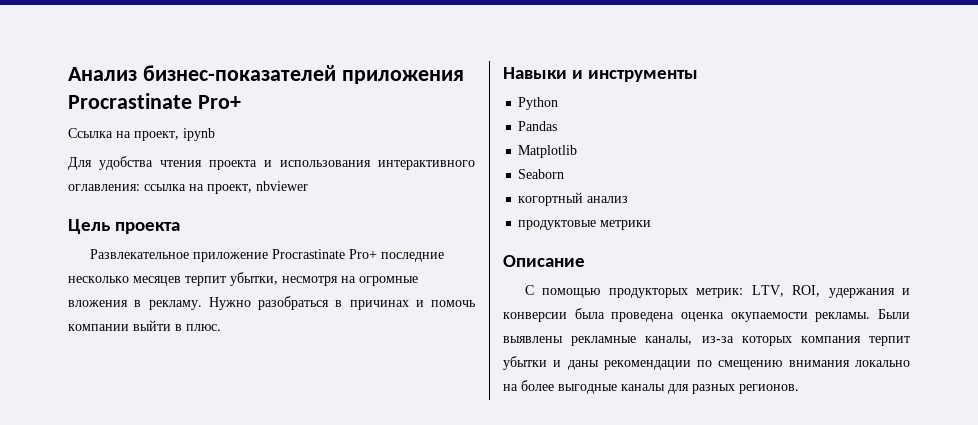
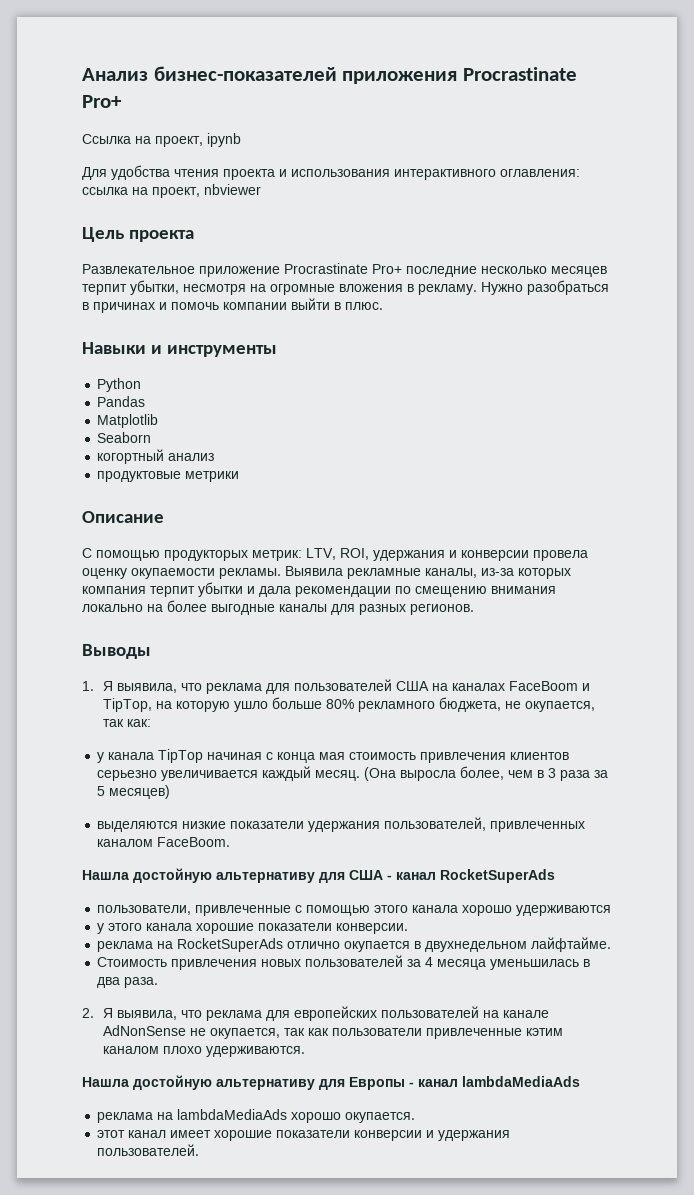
- С помощью продукторых метрик: LTV, ROI, удержания и конверсии была проведена оценка окупаемости рекламы. Были выявлены рекламные каналы, из-за которых компания терпит убытки и даны рекомендации по смещению внимания локально на более выгодные каналы для разных регионов.
+ С помощью продукторых метрик: LTV, ROI, удержания и конверсии провела оценку окупаемости рекламы. Выявила рекламные каналы, из-за которых компания терпит убытки и дала рекомендации по смещению внимания локально на более выгодные каналы для разных регионов.
+ Выводы
+ 1. Я выявила, что реклама для пользователей США на каналах FaceBoom и ТipTop, на которую ушло больше 80% рекламного бюджета, не окупается, так как:
+ у канала ТipTop начиная с конца мая стоимость привлечения клиентов серьезно увеличивается каждый месяц. (Она выросла более, чем в 3 раза за 5 месяцев)
+ выделяются низкие показатели удержания пользователей, привлеченных каналом FaceBoom.
+ Нашла достойную альтернативу для США - канал RocketSuperAds
+ пользователи, привлеченные с помощью этого канала хорошо удерживаются
+ у этого канала хорошие показатели конверсии.
+ реклама на RocketSuperAds отлично окупается в двухнедельном лайфтайме.
+ Стоимость привлечения новых пользователей за 4 месяца уменьшилась в два раза.
+ 2. Я выявила, что реклама для европейских пользователей на канале AdNonSense не окупается, так как пользователи привлеченные кэтим каналом плохо удерживаются.
+ Нашла достойную альтернативу для Европы - канал lambdaMediaAds
+ реклама на lambdaMediaAds хорошо окупается.
+ этот канал имеет хорошие показатели конверсии и удержания пользователей.

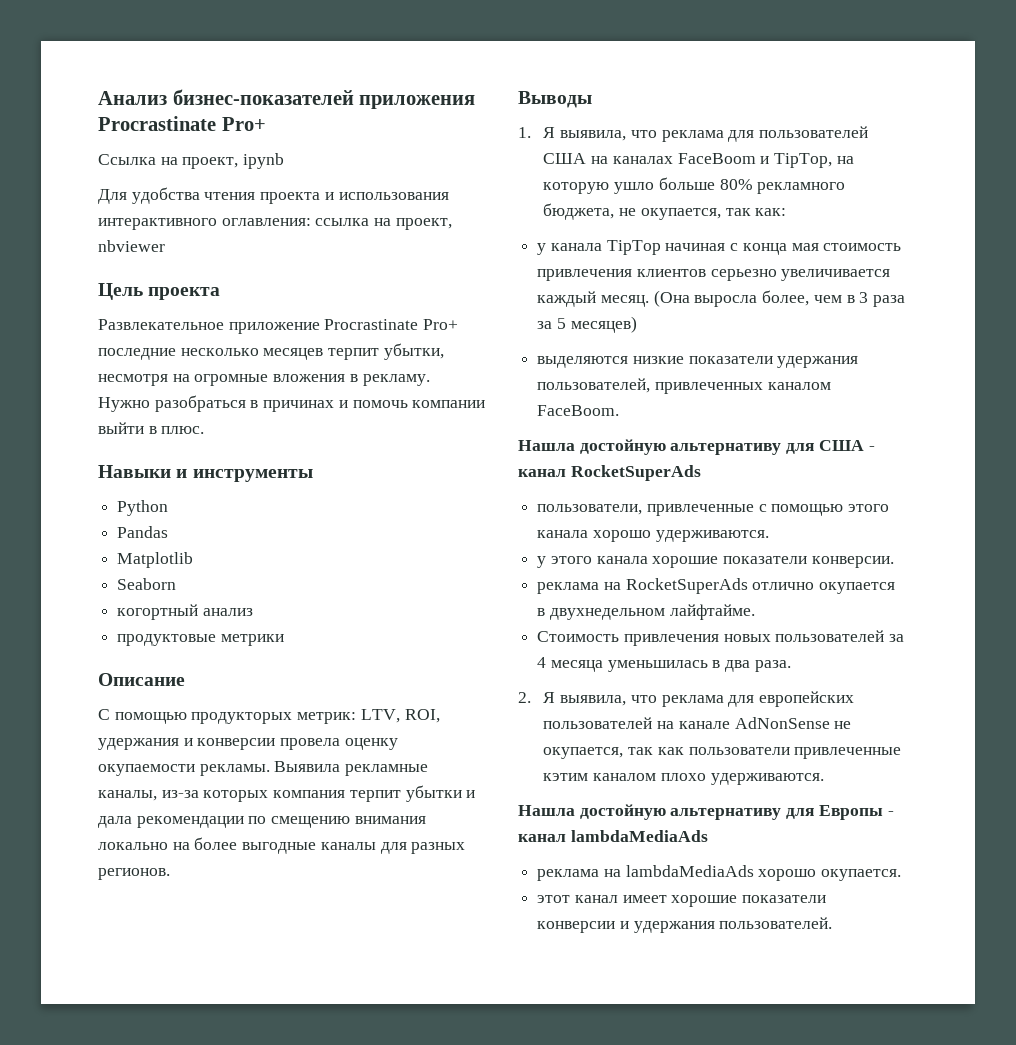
- пользователи, привлеченные с помощью этого канала хорошо удерживаются
+ пользователи, привлеченные с помощью этого канала хорошо удерживаются.

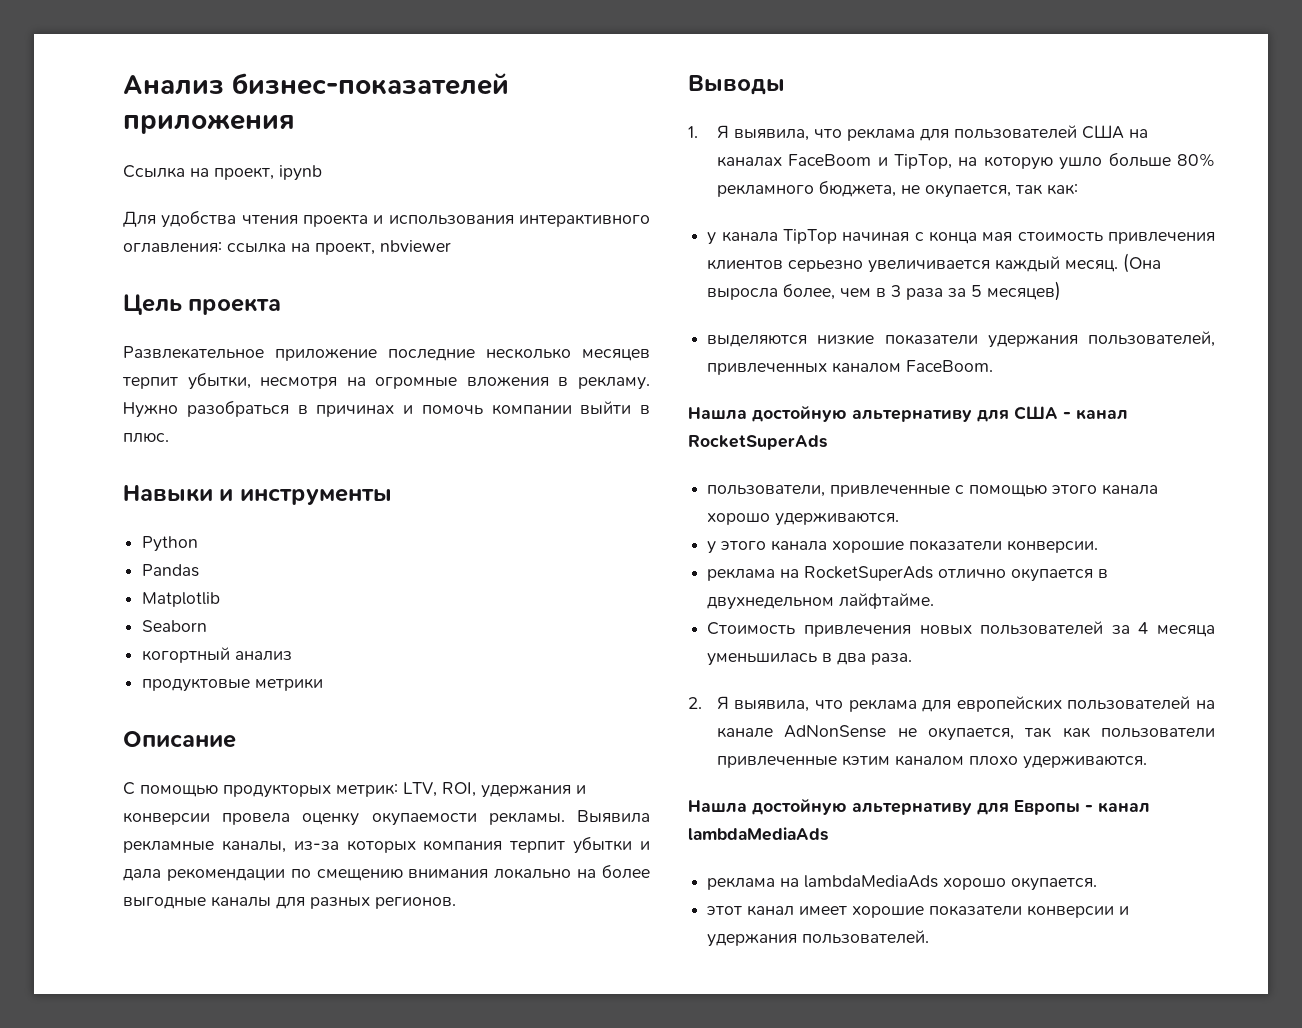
- Анализ бизнес-показателей приложения Procrastinate Pro+
+ Анализ бизнес-показателей приложения
- Развлекательное приложение Procrastinate Pro+ последние несколько месяцев терпит убытки, несмотря на огромные вложения в рекламу.
+ Развлекательное приложение последние несколько месяцев терпит убытки, несмотря на огромные вложения в рекламу.

